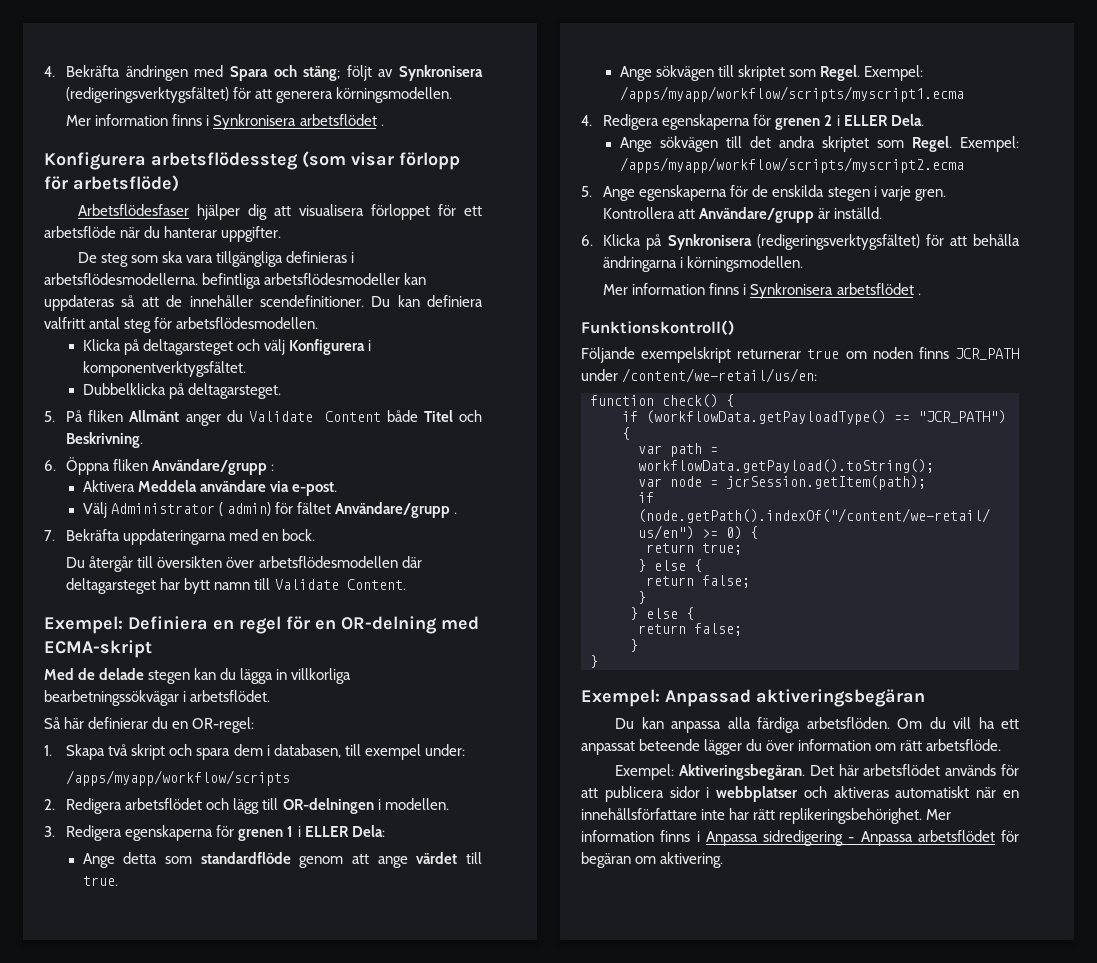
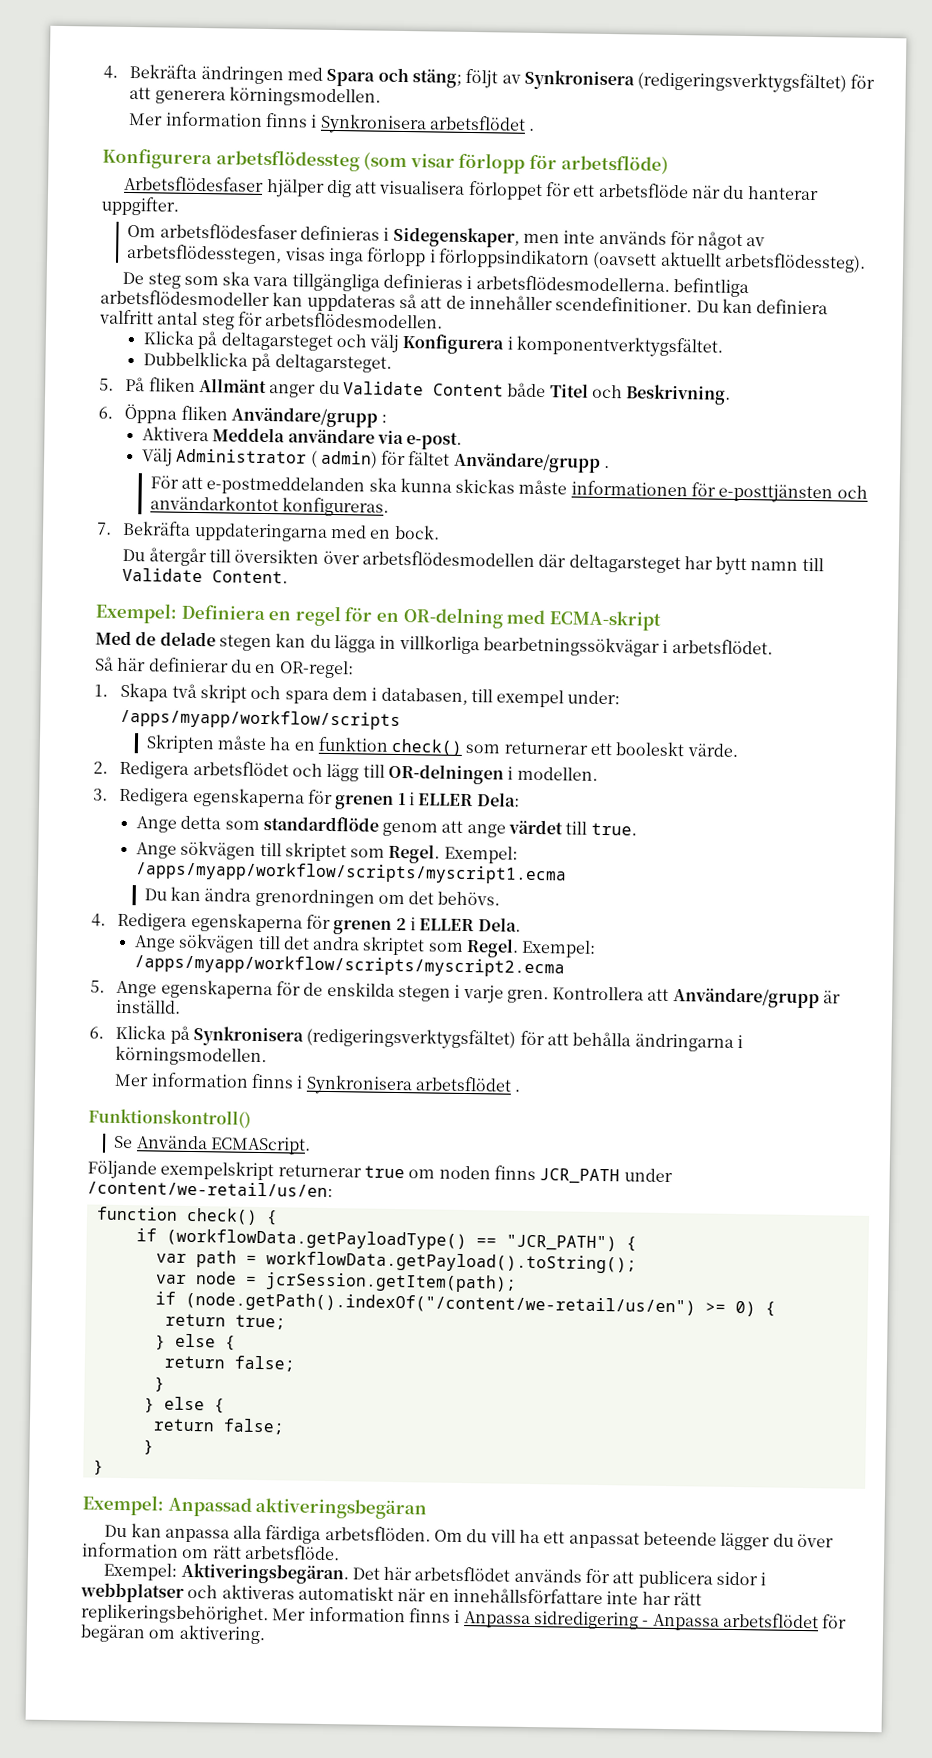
+ Om arbetsflödesfaser definieras i Sidegenskaper, men inte används för något av arbetsflödesstegen, visas inga förlopp i förloppsindikatorn (oavsett aktuellt arbetsflödessteg).
+ För att e-postmeddelanden ska kunna skickas måste informationen för e-posttjänsten och användarkontot konfigureras.
+ Skripten måste ha en funktion check() som returnerar ett booleskt värde.
+ Du kan ändra grenordningen om det behövs.
+ Se Använda ECMAScript.

